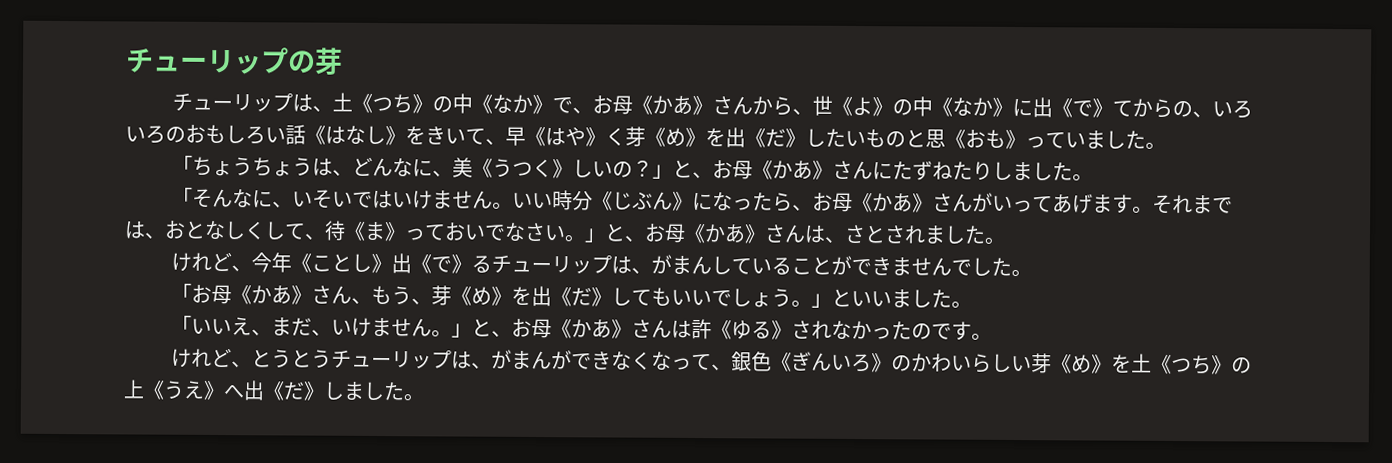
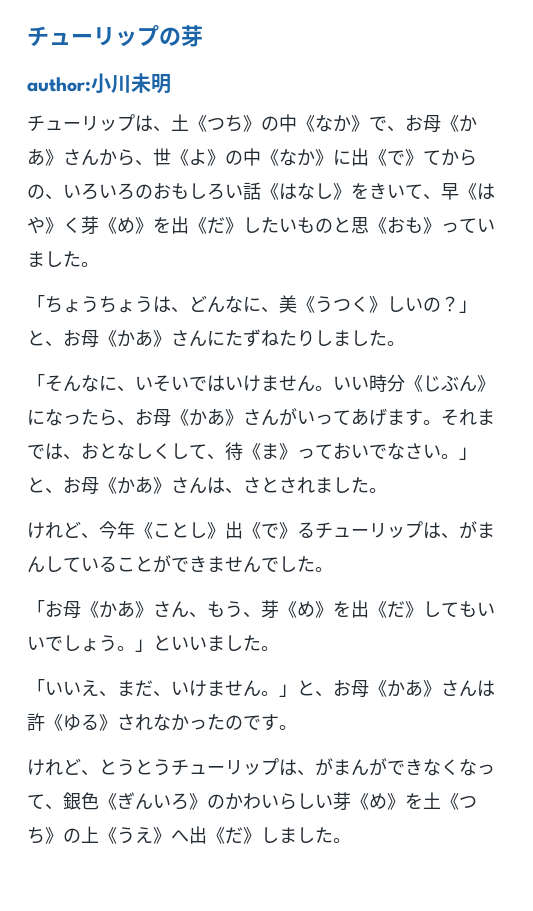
+ author:小川未明

